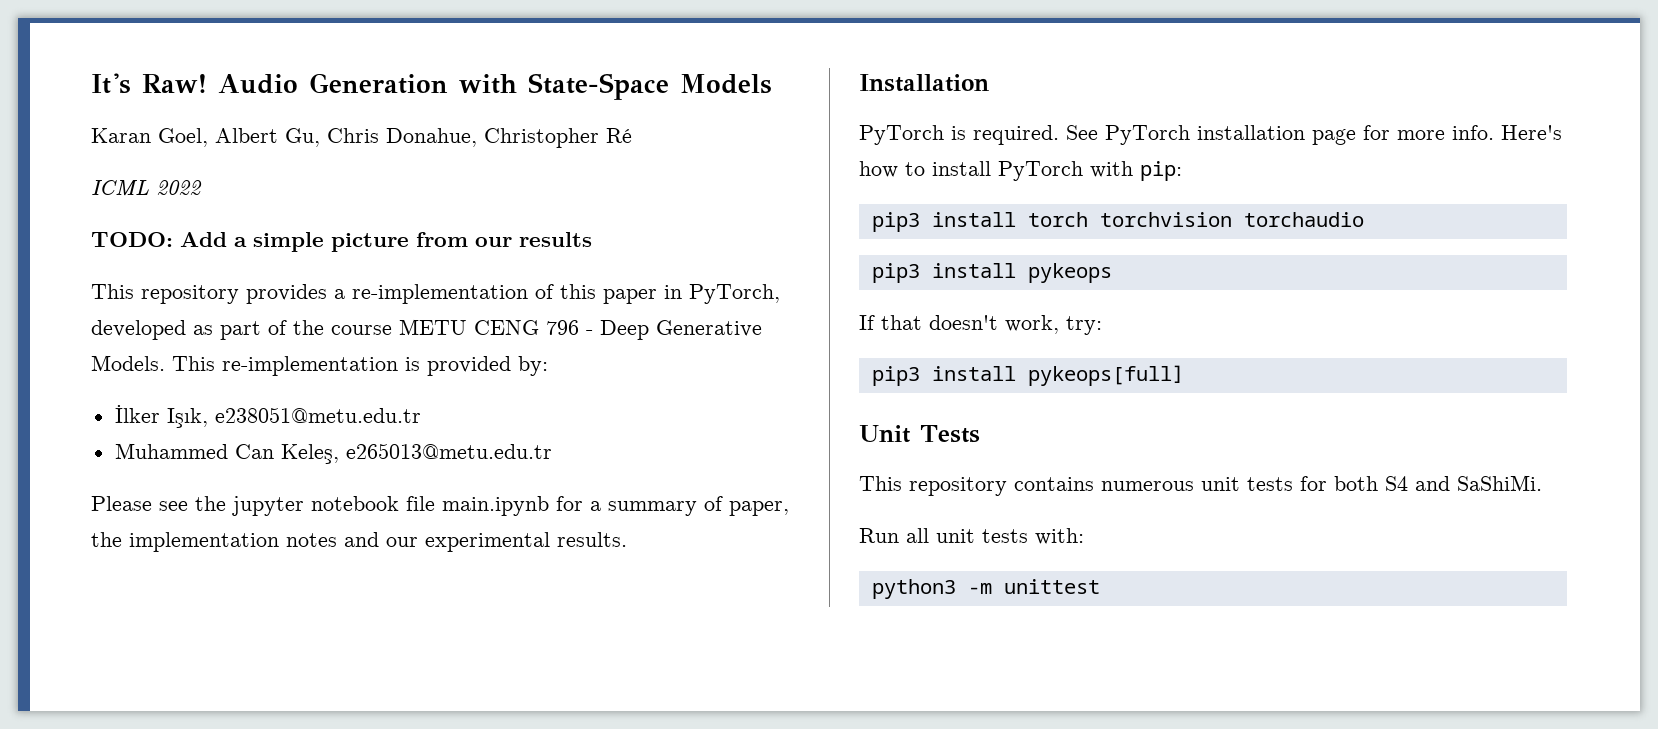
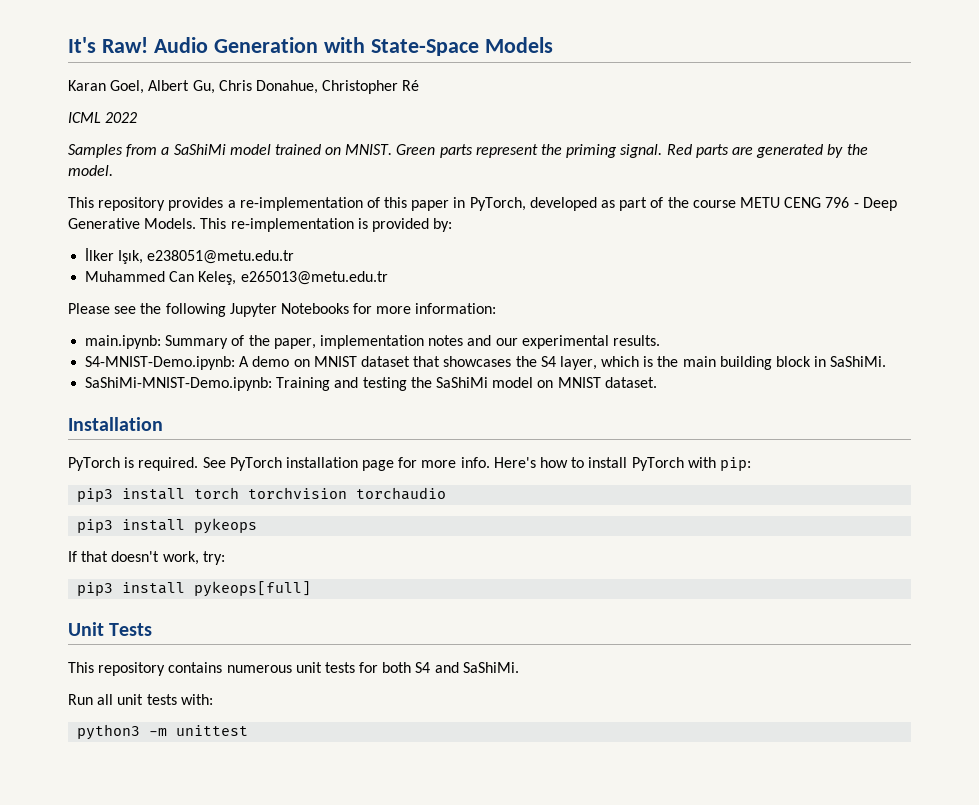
- TODO: Add a simple picture from our results
+ Samples from a SaShiMi model trained on MNIST. Green parts represent the priming signal. Red parts are generated by the model.
- Please see the jupyter notebook file main.ipynb for a summary of paper, the implementation notes and our experimental results.
+ Please see the following Jupyter Notebooks for more information:
+ main.ipynb: Summary of the paper, implementation notes and our experimental results.
+ S4-MNIST-Demo.ipynb: A demo on MNIST dataset that showcases the S4 layer, which is the main building block in SaShiMi.
+ SaShiMi-MNIST-Demo.ipynb: Training and testing the SaShiMi model on MNIST dataset.

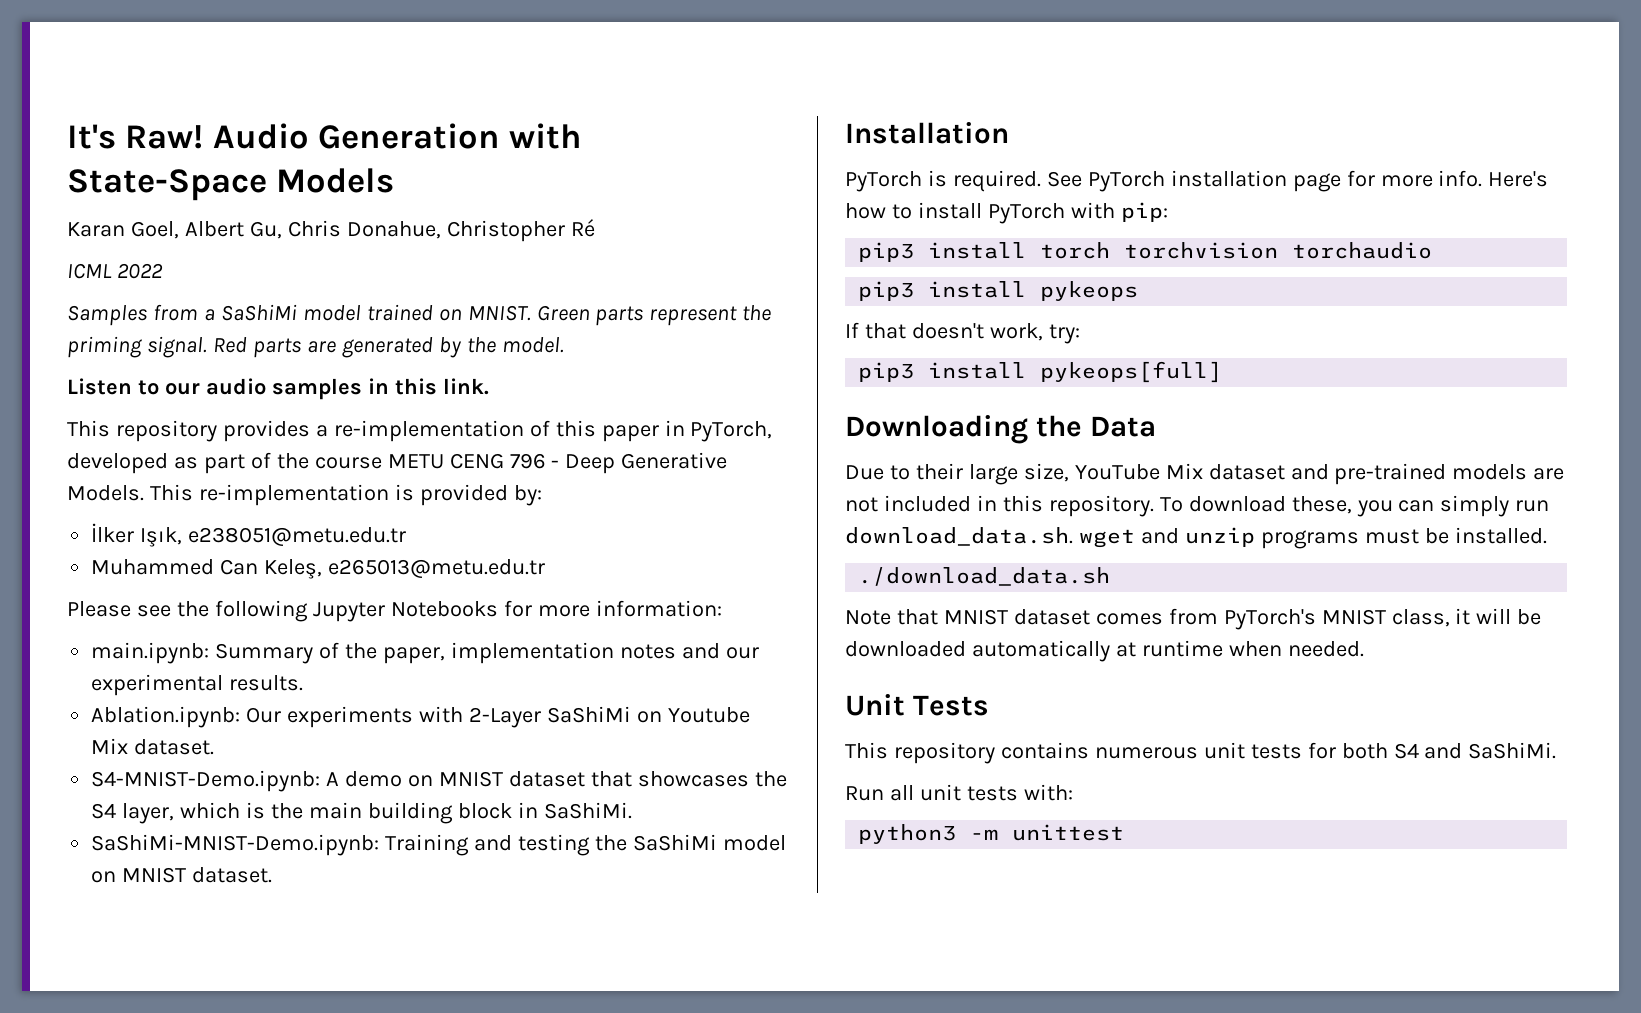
+ Listen to our audio samples in this link.
+ Ablation.ipynb: Our experiments with 2-Layer SaShiMi on Youtube Mix dataset.
+ Downloading the Data
+ Due to their large size, YouTube Mix dataset and pre-trained models are not included in this repository. To download these, you can simply run download_data.sh. wget and unzip programs must be installed.
+ ./download_data.sh
+ Note that MNIST dataset comes from PyTorch's MNIST class, it will be downloaded automatically at runtime when needed.

